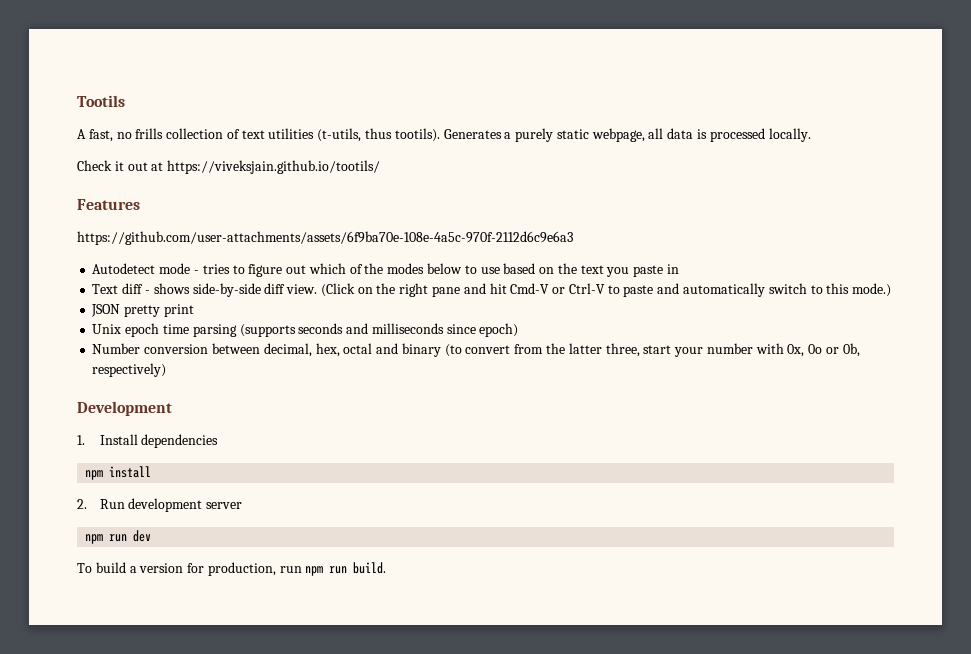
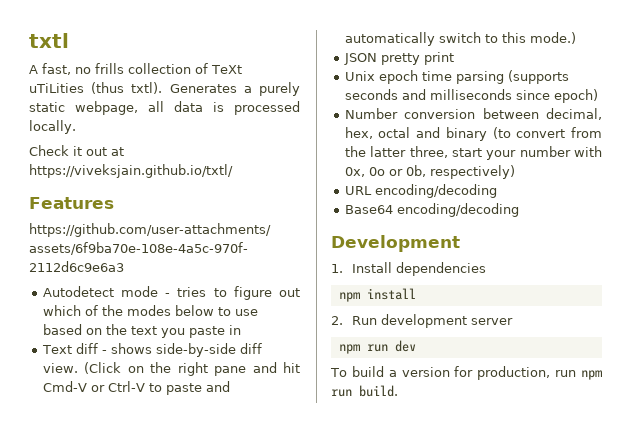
- Tootils
+ txtl
- A fast, no frills collection of text utilities (t-utils, thus tootils).
+ A fast, no frills collection of TeXt uTiLities (thus txtl).
- Check it out at https://viveksjain.github.io/tootils/
+ Check it out at https://viveksjain.github.io/txtl/
+ URL encoding/decoding
+ Base64 encoding/decoding

